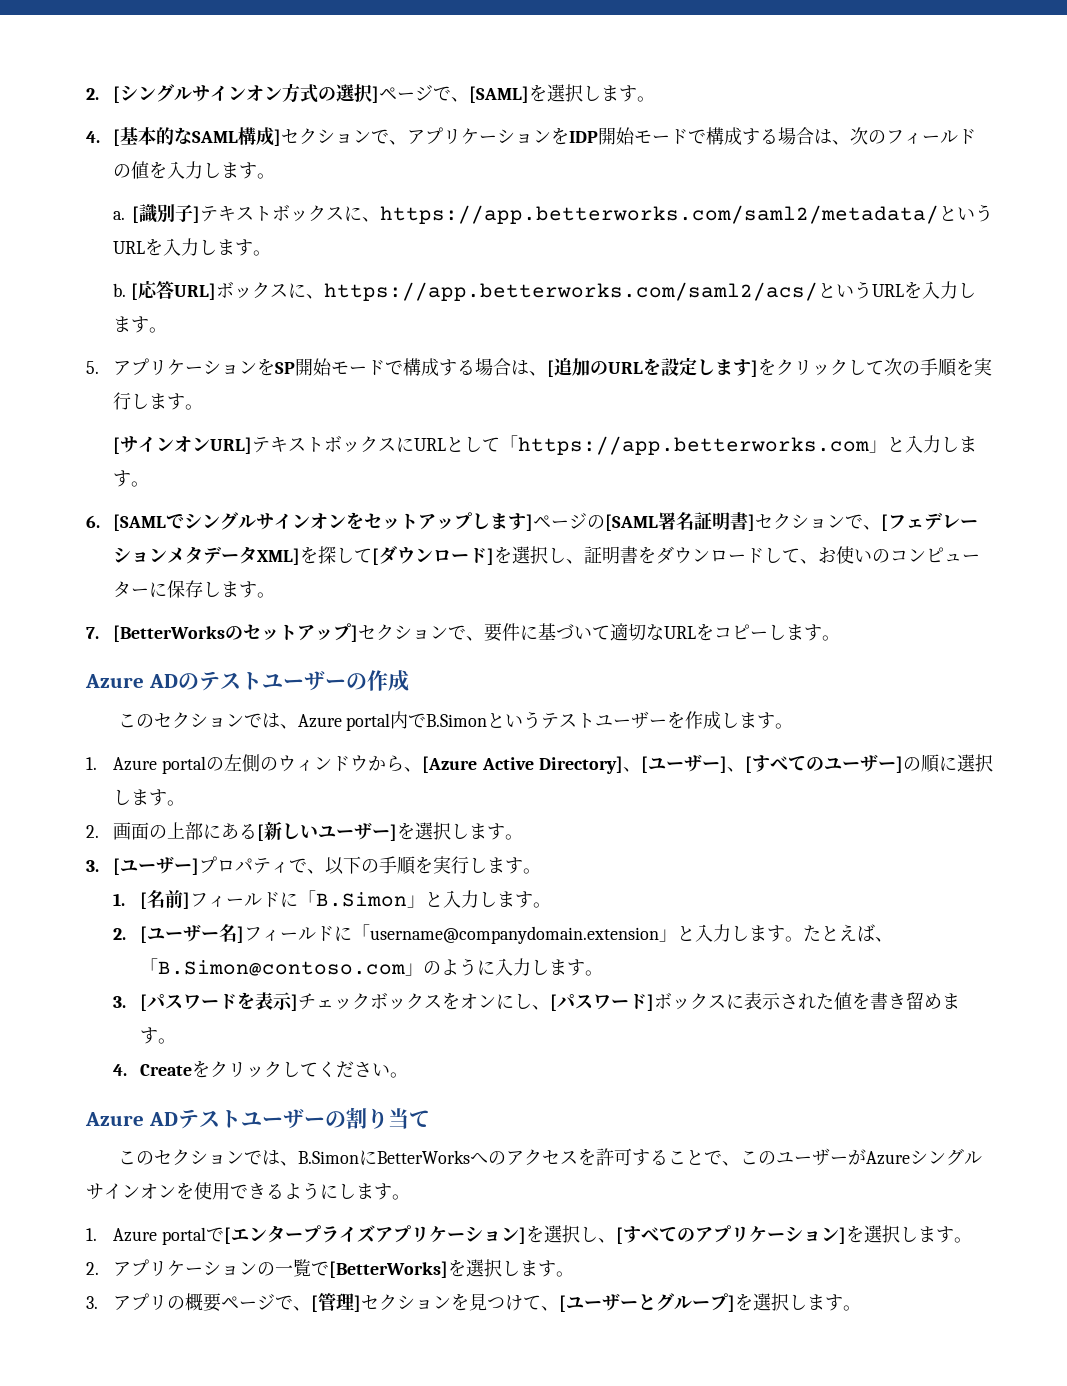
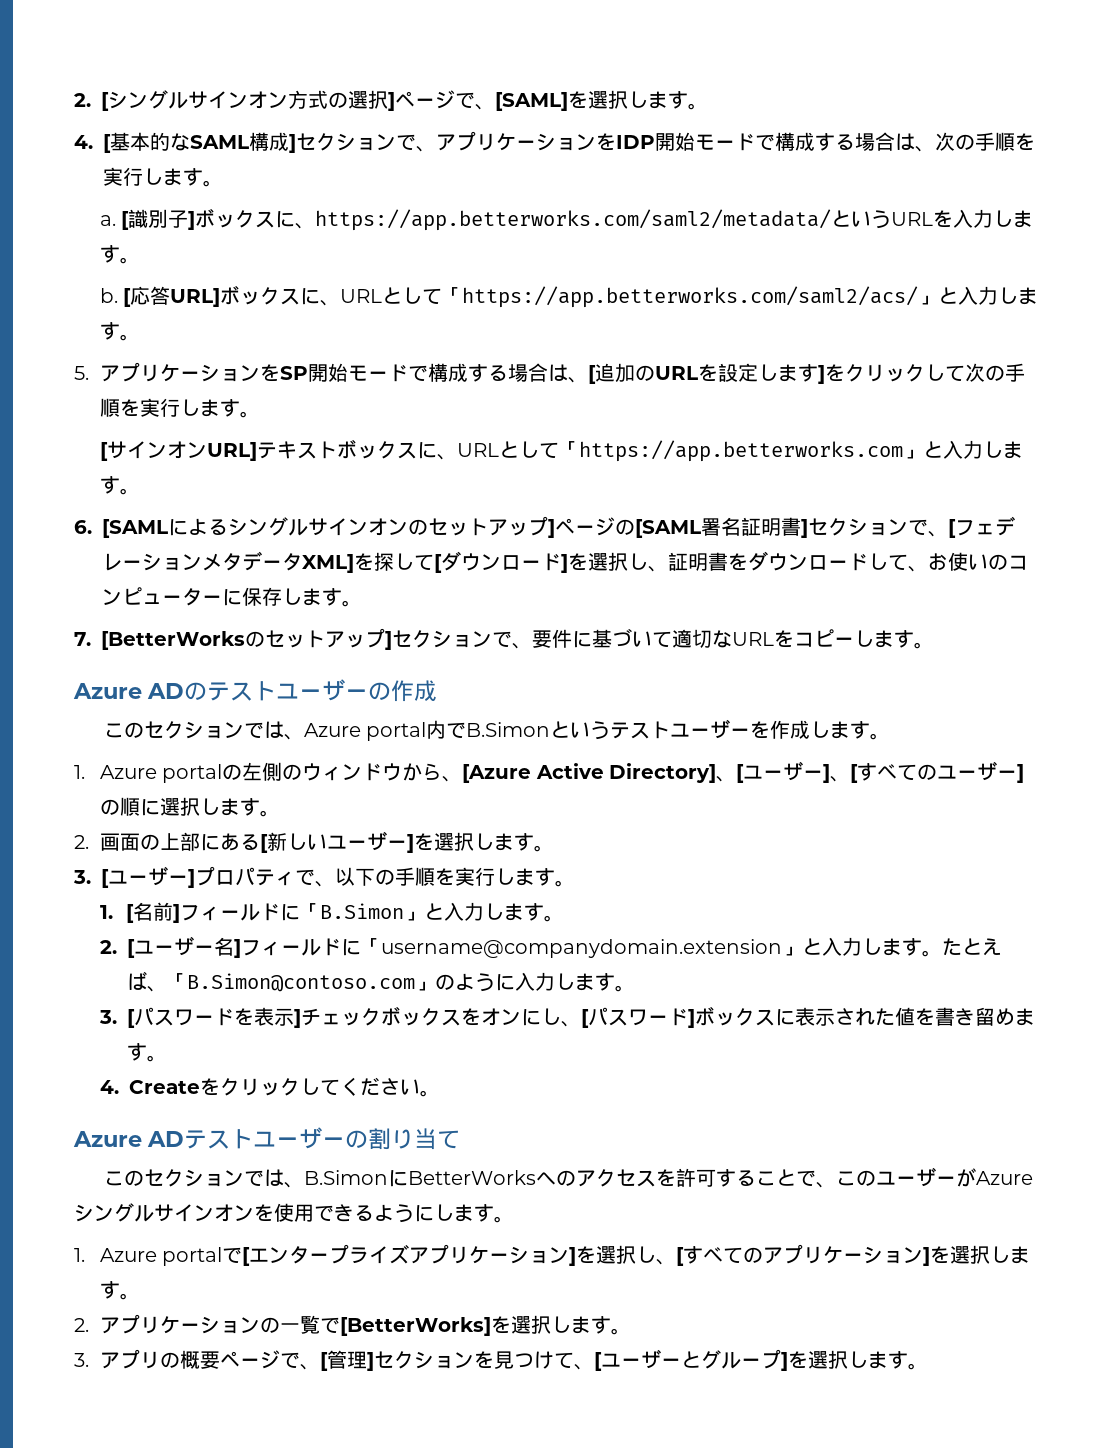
- 4. [基本的なSAML構成]セクションで、アプリケーションをIDP開始モードで構成する場合は、次のフィールドの値を入力します。
+ 4. [基本的なSAML構成]セクションで、アプリケーションをIDP開始モードで構成する場合は、次の手順を実行します。
- [識別子]テキストボックスに、https://app.betterworks.com/saml2/metadata/というURLを入力します。
+ [識別子]ボックスに、https://app.betterworks.com/saml2/metadata/というURLを入力します。
- [応答URL]ボックスに、https://app.betterworks.com/saml2/acs/というURLを入力します。
+ [応答URL]ボックスに、URLとして「https://app.betterworks.com/saml2/acs/」と入力します。
- [サインオンURL]テキストボックスにURLとして「https://app.betterworks.com」と入力します。
+ [サインオンURL]テキストボックスに、URLとして「https://app.betterworks.com」と入力します。
- 6. [SAMLでシングルサインオンをセットアップします]ページの[SAML署名証明書]セクションで、[フェデレーションメタデータXML]を探して[ダウンロード]を選択し、証明書をダウンロードして、お使いのコンピューターに保存します。
+ 6. [SAMLによるシングルサインオンのセットアップ]ページの[SAML署名証明書]セクションで、[フェデレーションメタデータXML]を探して[ダウンロード]を選択し、証明書をダウンロードして、お使いのコンピューターに保存します。

